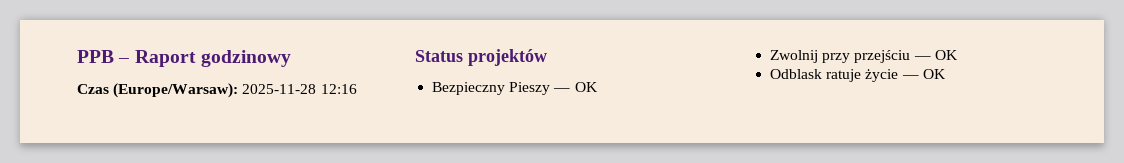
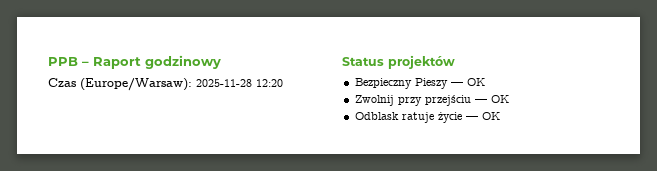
- Czas (Europe/Warsaw): 2025-11-28 12:16
+ Czas (Europe/Warsaw): 2025-11-28 12:20

